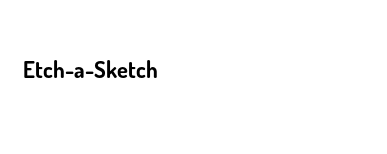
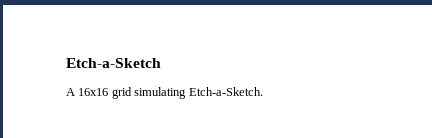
+ A 16x16 grid simulating Etch-a-Sketch.

